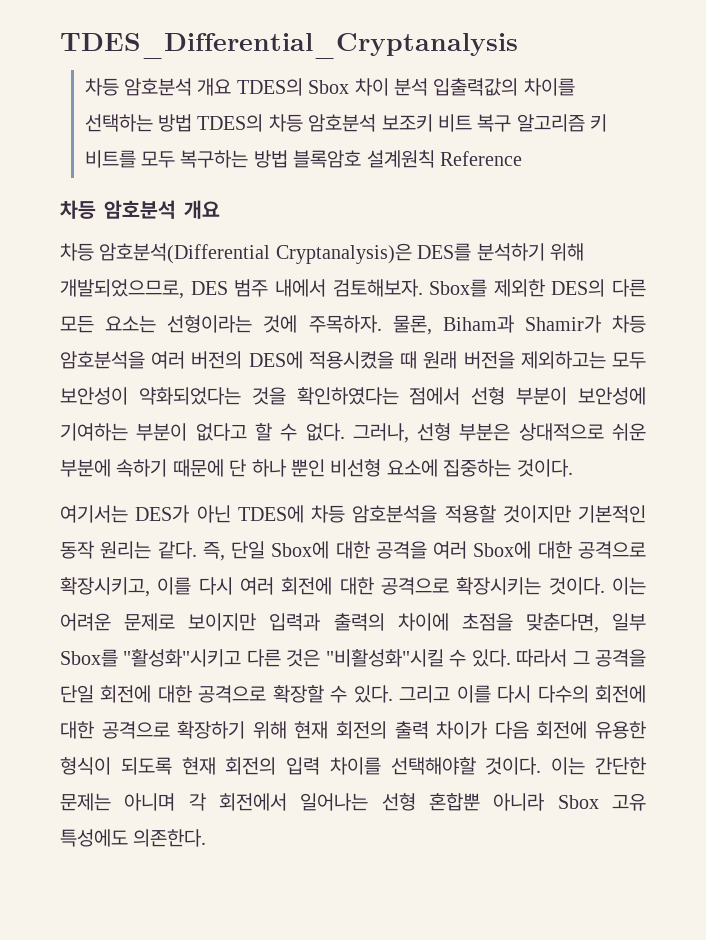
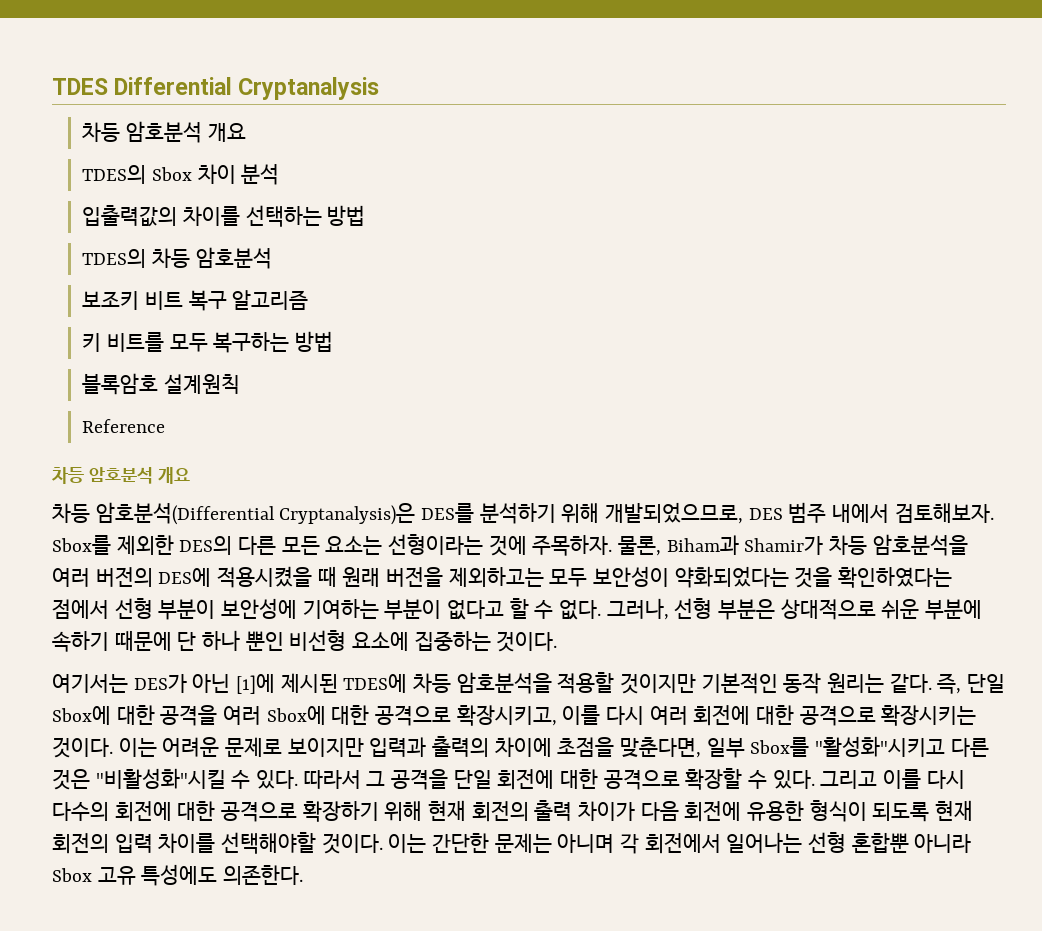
- TDES_Differential_Cryptanalysis
- 차등 암호분석 개요 TDES의 Sbox 차이 분석 입출력값의 차이를 선택하는 방법 TDES의 차등 암호분석 보조키 비트 복구 알고리즘 키 비트를 모두 복구하는 방법 블록암호 설계원칙 Reference
+ TDES Differential Cryptanalysis
+ 차등 암호분석 개요
+ TDES의 Sbox 차이 분석
+ 입출력값의 차이를 선택하는 방법
+ TDES의 차등 암호분석
+ 보조키 비트 복구 알고리즘
+ 키 비트를 모두 복구하는 방법
+ 블록암호 설계원칙
+ Reference
- 여기서는 DES가 아닌 TDES에 차등 암호분석을 적용할 것이지만 기본적인 동작 원리는 같다.
+ 여기서는 DES가 아닌 [1]에 제시된 TDES에 차등 암호분석을 적용할 것이지만 기본적인 동작 원리는 같다.

